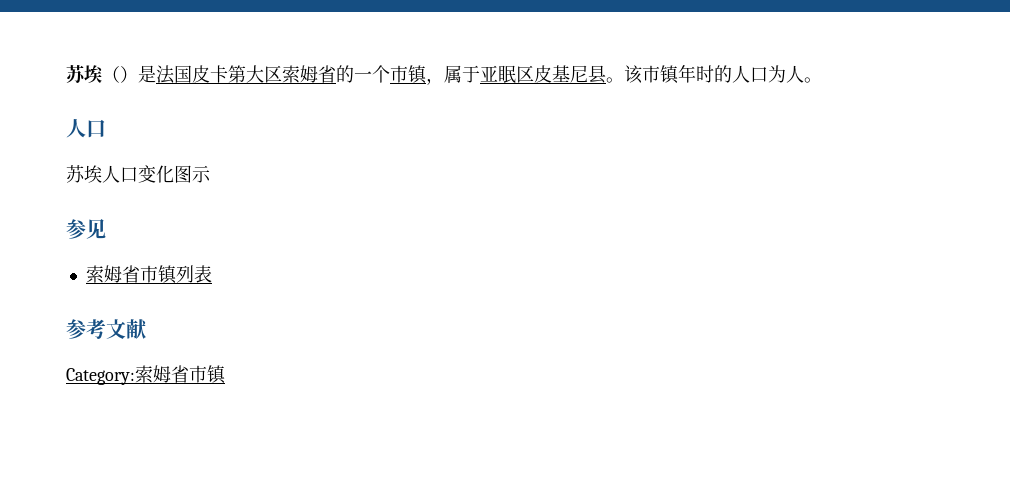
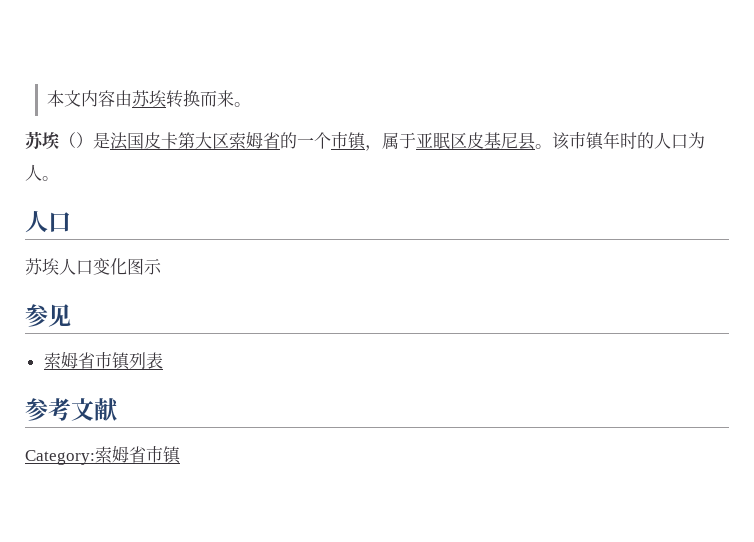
+ 本文内容由苏埃转换而来。

